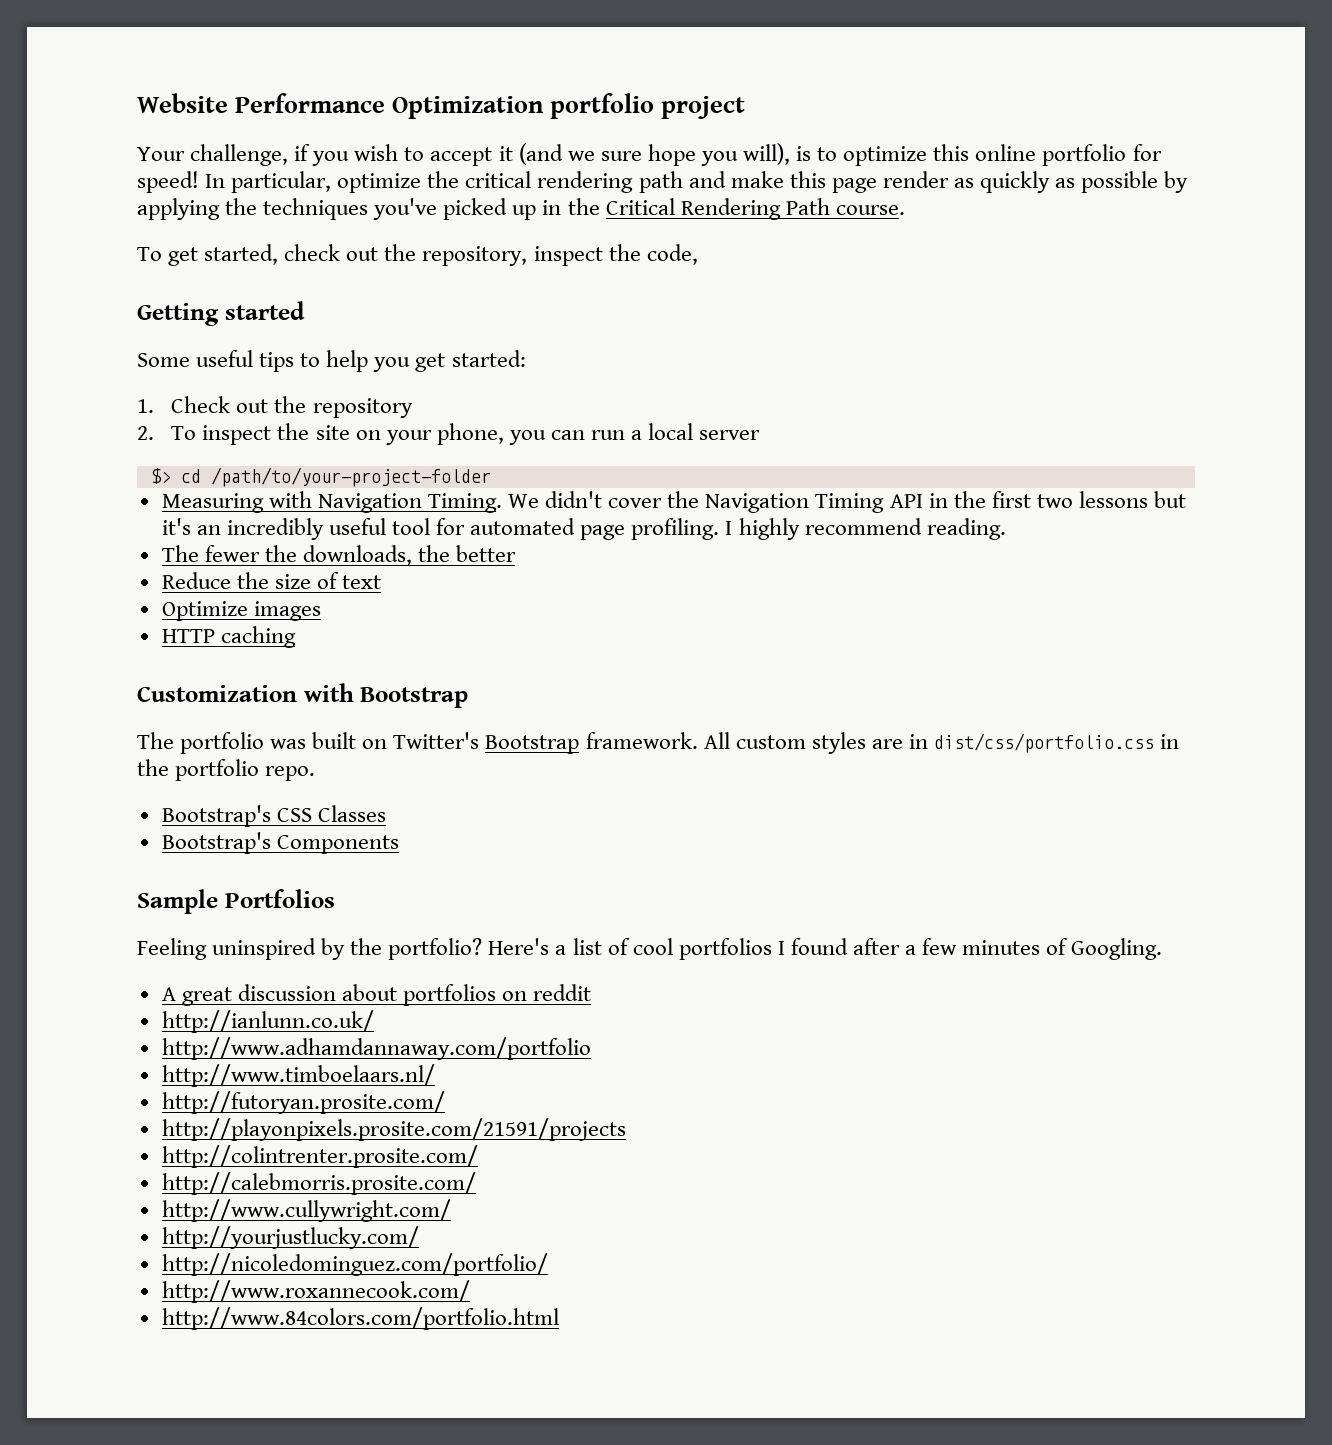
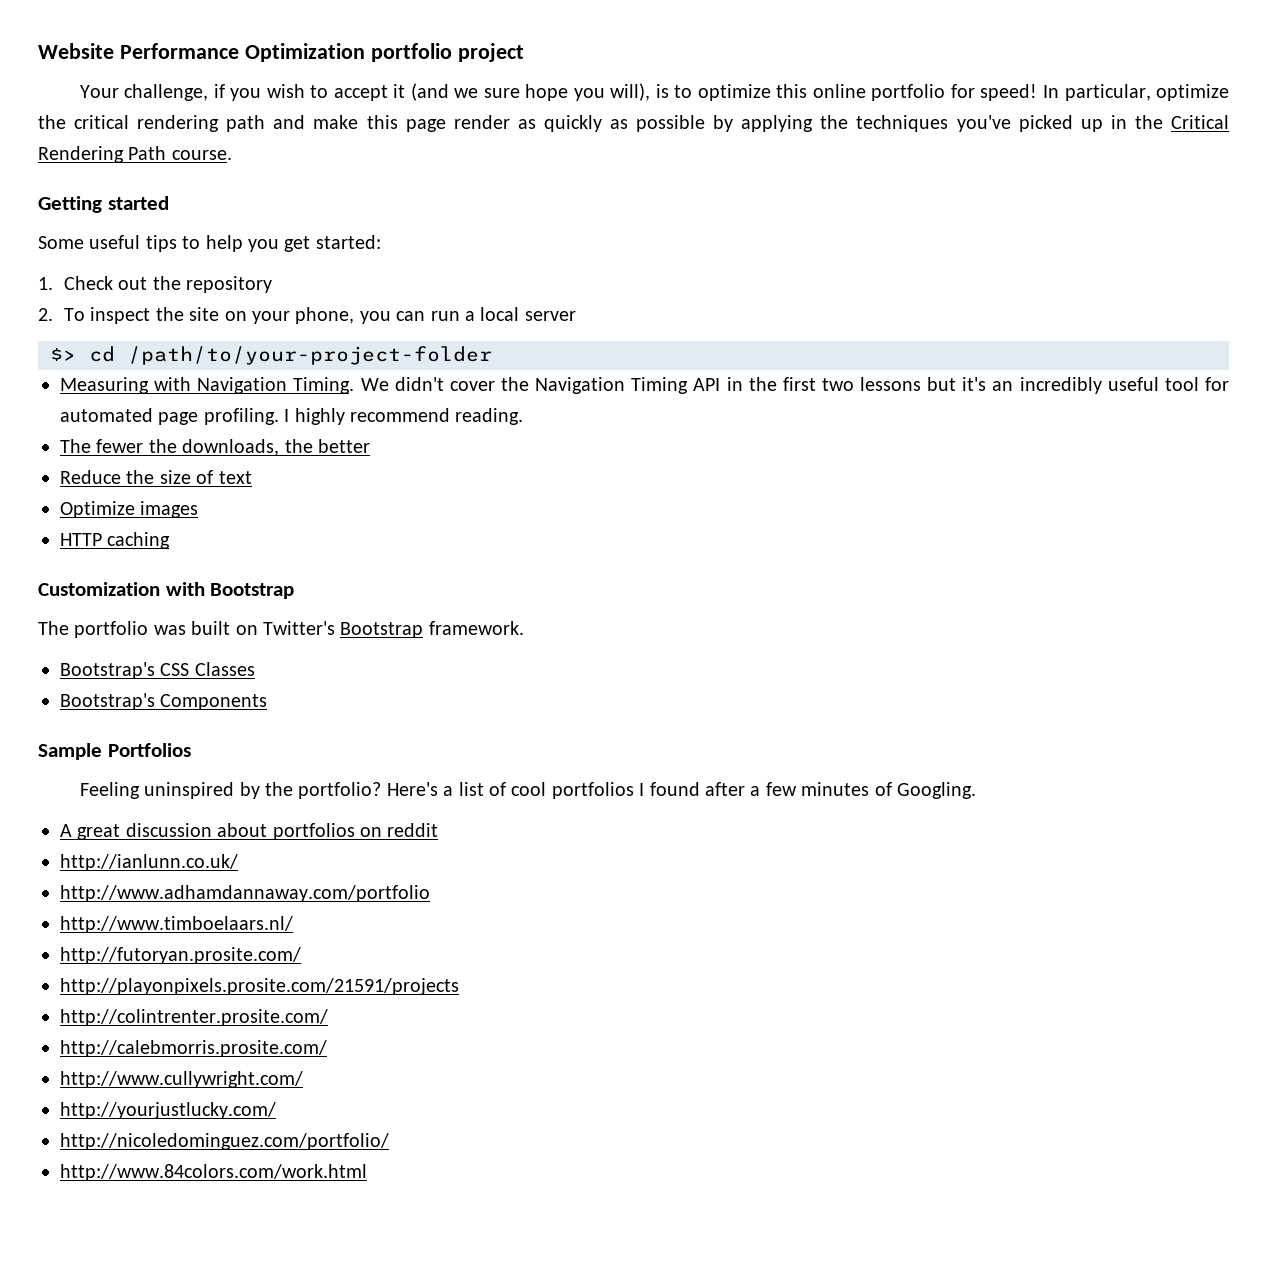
- To get started, check out the repository, inspect the code,
- All custom styles are in dist/css/portfolio.css in the portfolio repo.
- http://www.roxannecook.com/
- http://www.84colors.com/portfolio.html
+ http://www.84colors.com/work.html

